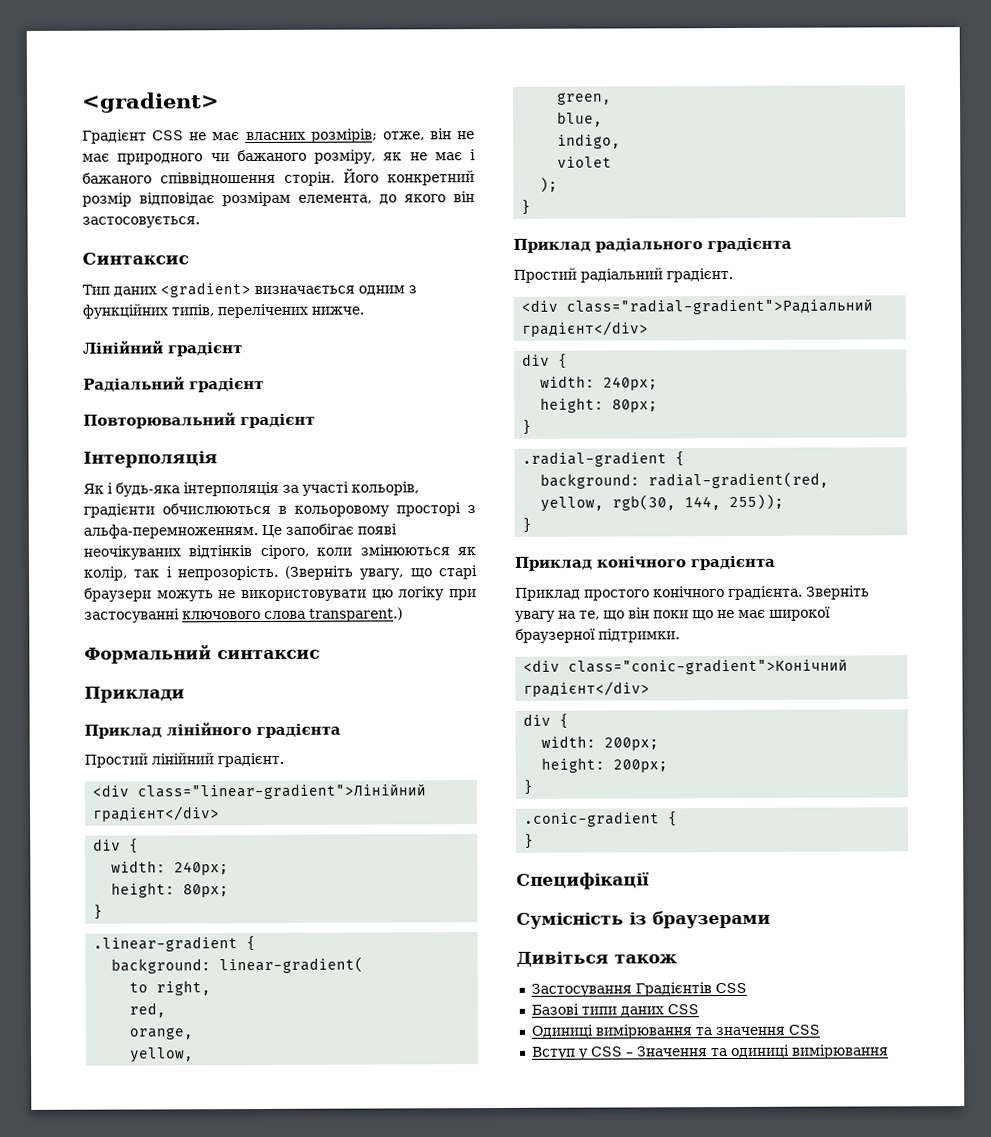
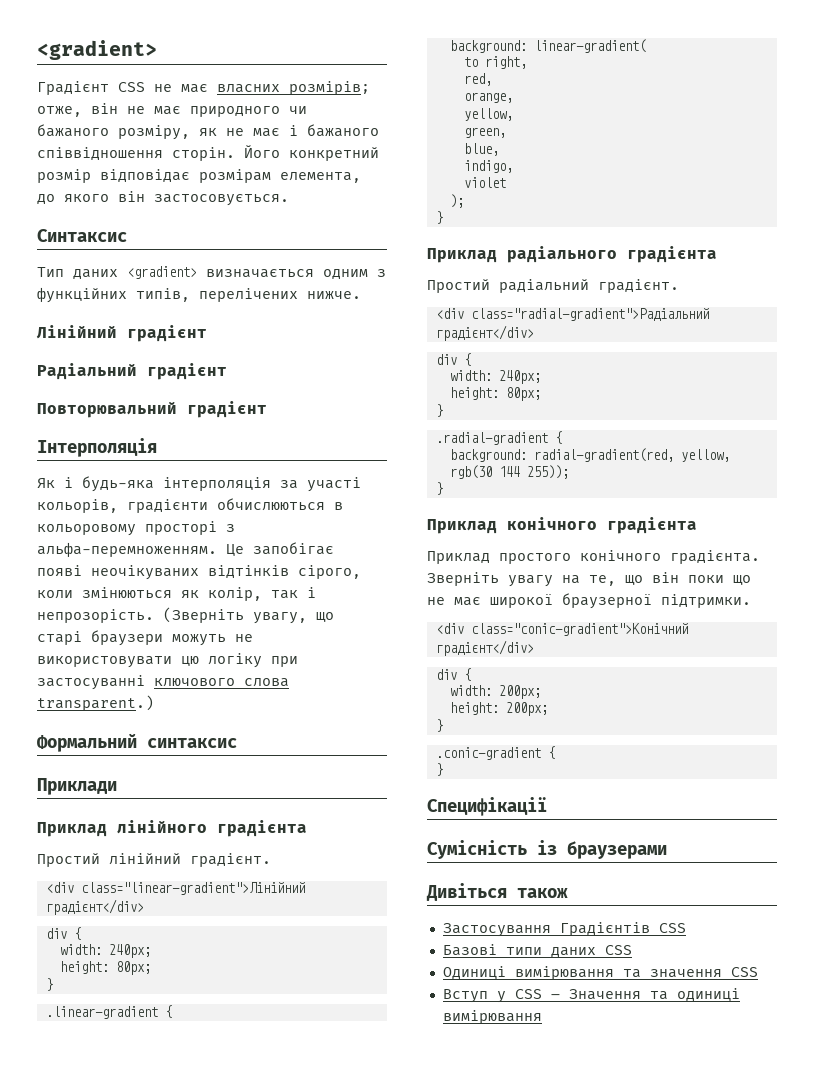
- background: radial-gradient(red, yellow, rgb(30, 144, 255));
+ background: radial-gradient(red, yellow, rgb(30 144 255));

